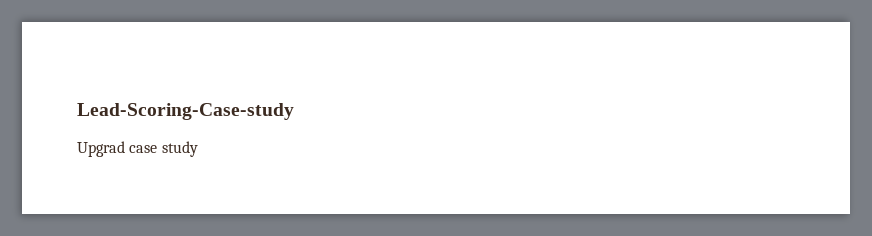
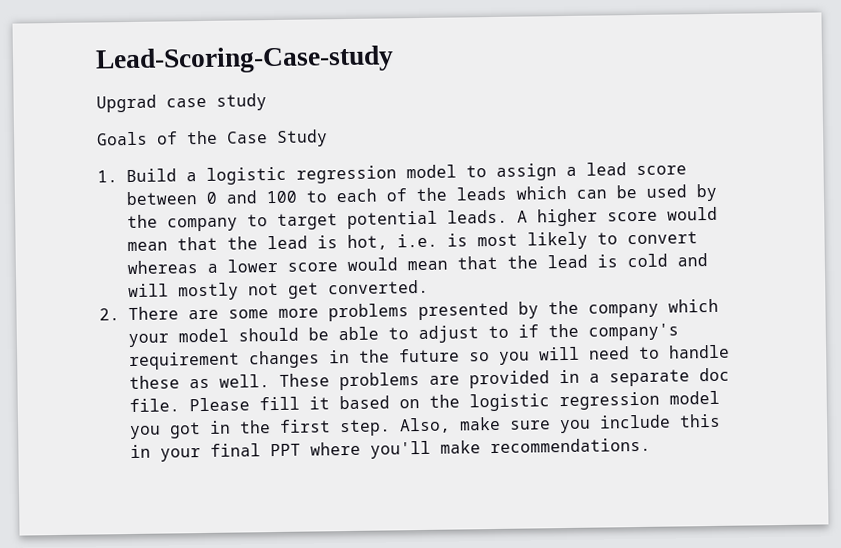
+ Goals of the Case Study
+ 1. Build a logistic regression model to assign a lead score between 0 and 100 to each of the leads which can be used by the company to target potential leads. A higher score would mean that the lead is hot, i.e. is most likely to convert whereas a lower score would mean that the lead is cold and will mostly not get converted.
+ 2. There are some more problems presented by the company which your model should be able to adjust to if the company's requirement changes in the future so you will need to handle these as well. These problems are provided in a separate doc file. Please fill it based on the logistic regression model you got in the first step. Also, make sure you include this in your final PPT where you'll make recommendations.

